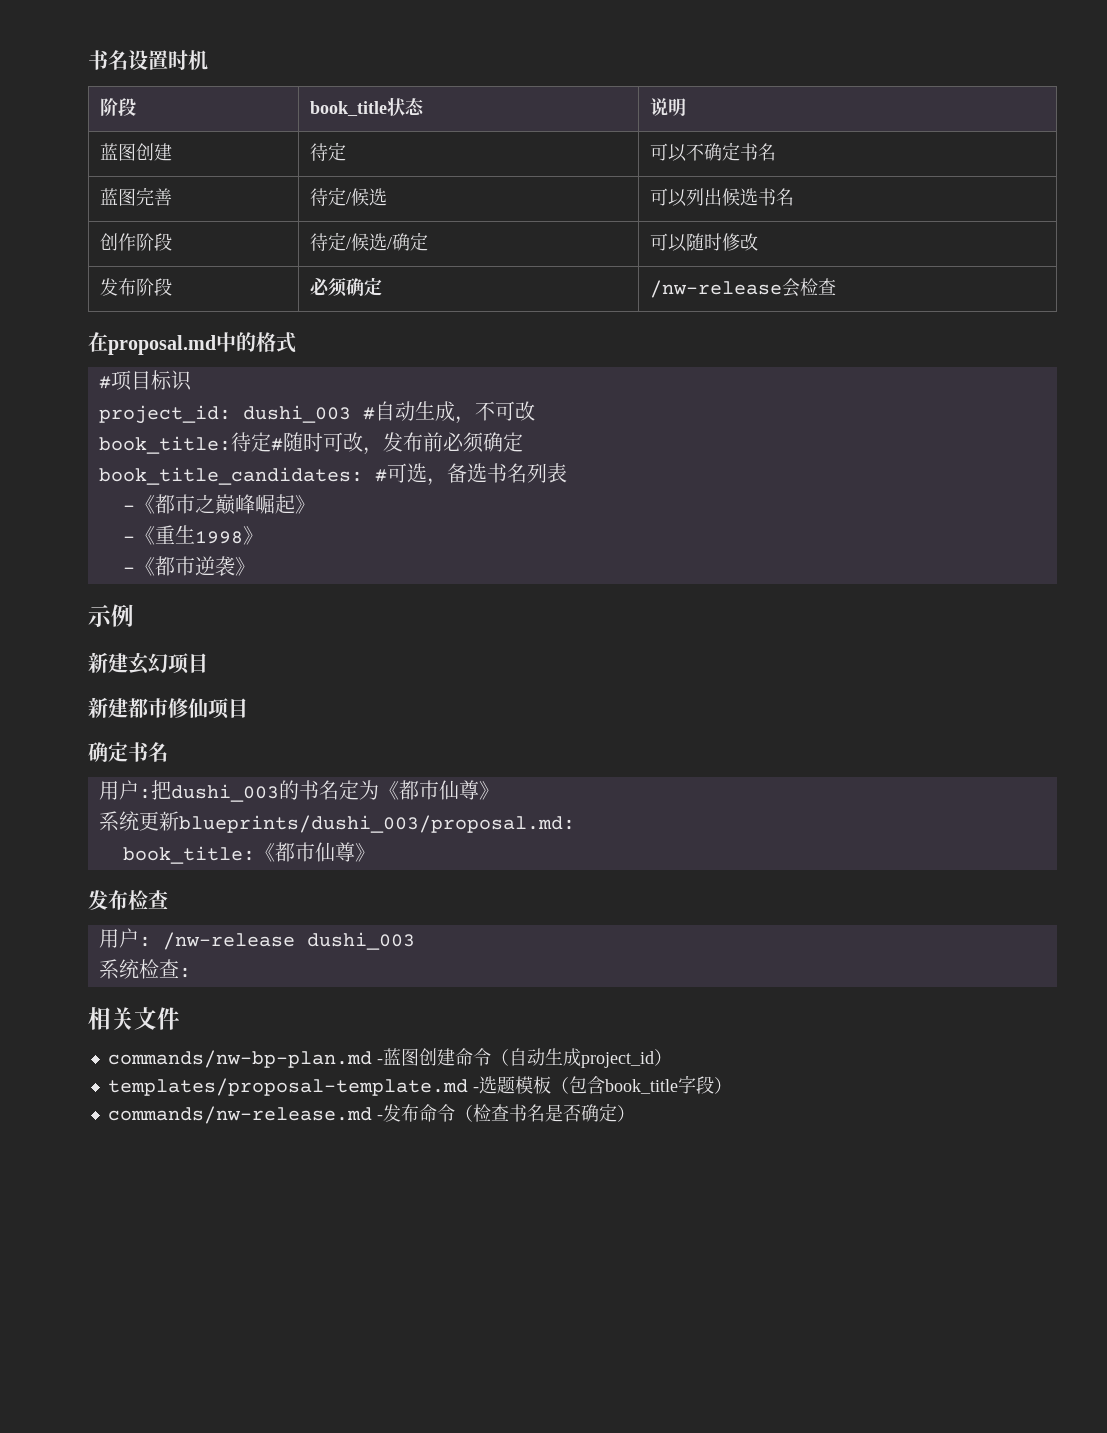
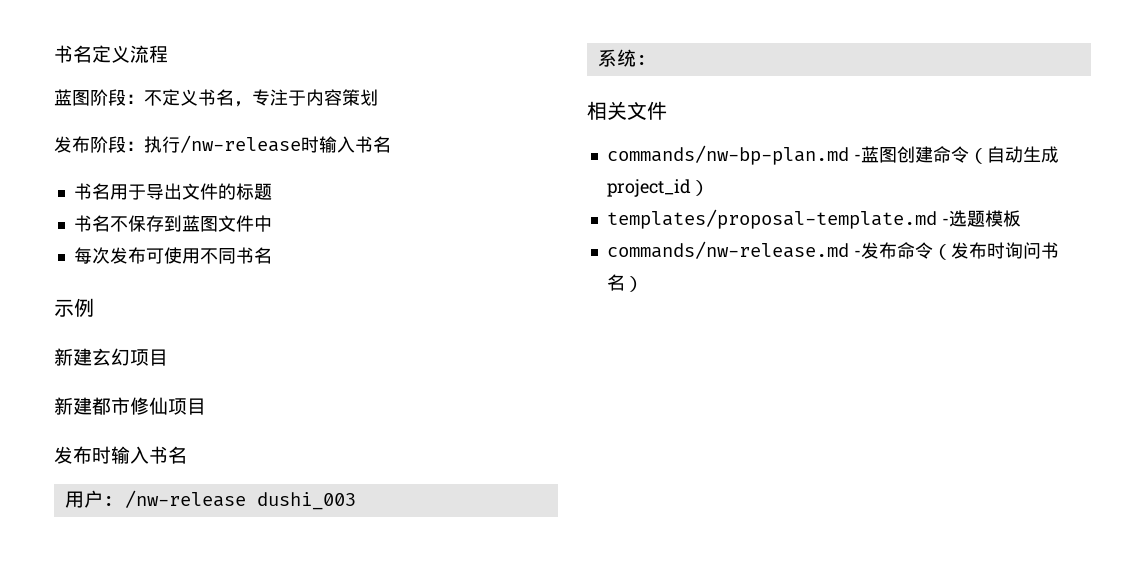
- 书名设置时机
- 阶段 | book_title状态 | 说明
- 蓝图创建 | 待定 | 可以不确定书名
- 蓝图完善 | 待定/候选 | 可以列出候选书名
- 创作阶段 | 待定/候选/确定 | 可以随时修改
- 发布阶段 | 必须确定 | /nw-release会检查
- 在proposal.md中的格式
- #项目标识
- project_id: dushi_003 #自动生成，不可改
- book_title:待定#随时可改，发布前必须确定
- book_title_candidates: #可选，备选书名列表
- -《都市之巅峰崛起》
- -《重生1998》
- -《都市逆袭》
+ 书名定义流程
+ 蓝图阶段：不定义书名，专注于内容策划
+ 发布阶段：执行/nw-release时输入书名
+ 书名用于导出文件的标题
+ 书名不保存到蓝图文件中
+ 每次发布可使用不同书名
  新建都市修仙项目
- 确定书名
- 用户:把dushi_003的书名定为《都市仙尊》
- 系统更新blueprints/dushi_003/proposal.md:
- book_title:《都市仙尊》
- 发布检查
+ 发布时输入书名
- 系统检查:
+ 系统:
- templates/proposal-template.md -选题模板（包含book_title字段）
+ templates/proposal-template.md -选题模板
- commands/nw-release.md -发布命令（检查书名是否确定）
+ commands/nw-release.md -发布命令（发布时询问书名）

